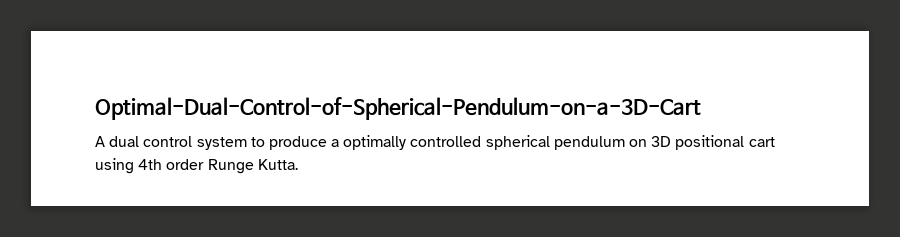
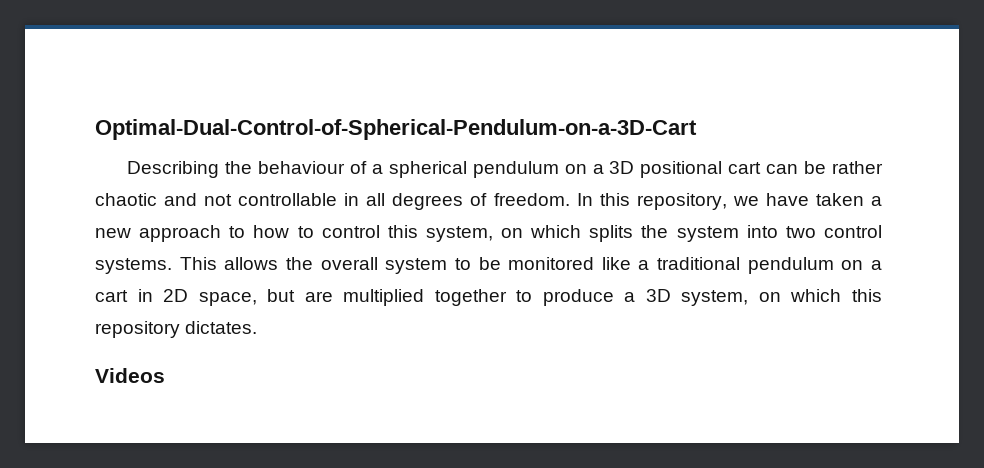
- A dual control system to produce a optimally controlled spherical pendulum on 3D positional cart using 4th order Runge Kutta.
+ Describing the behaviour of a spherical pendulum on a 3D positional cart can be rather chaotic and not controllable in all degrees of freedom. In this repository, we have taken a new approach to how to control this system, on which splits the system into two control systems. This allows the overall system to be monitored like a traditional pendulum on a cart in 2D space, but are multiplied together to produce a 3D system, on which this repository dictates.
+ Videos

